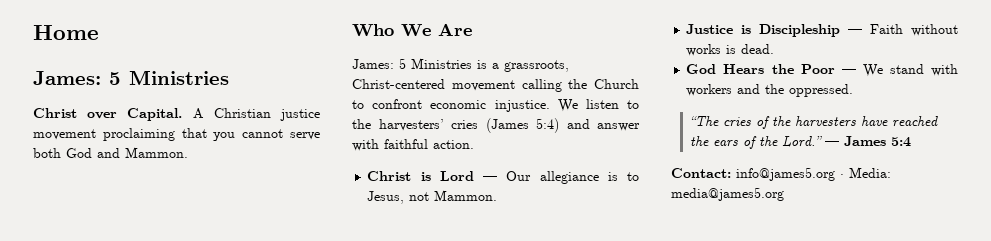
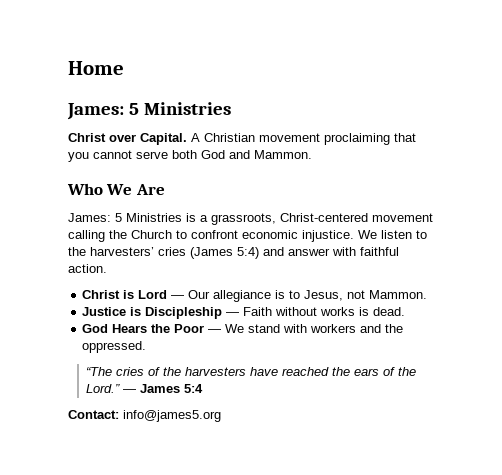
- A Christian justice movement proclaiming that you cannot serve both God and Mammon.
+ A Christian movement proclaiming that you cannot serve both God and Mammon.
- Contact: info@james5.org · Media: media@james5.org
+ Contact: info@james5.org

